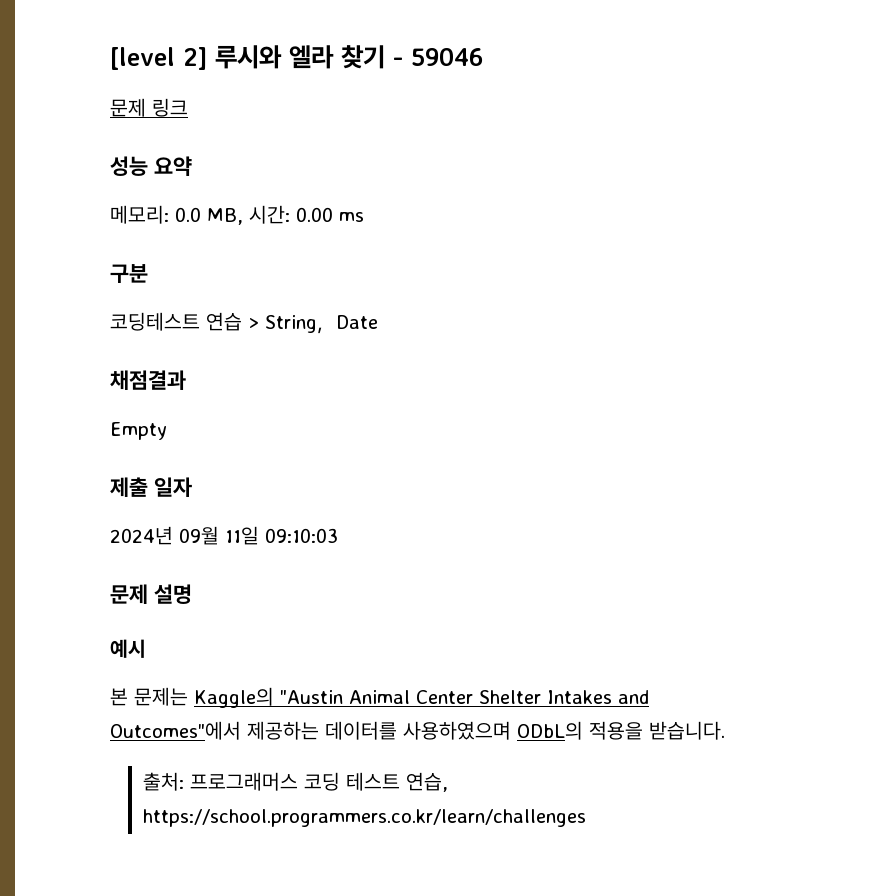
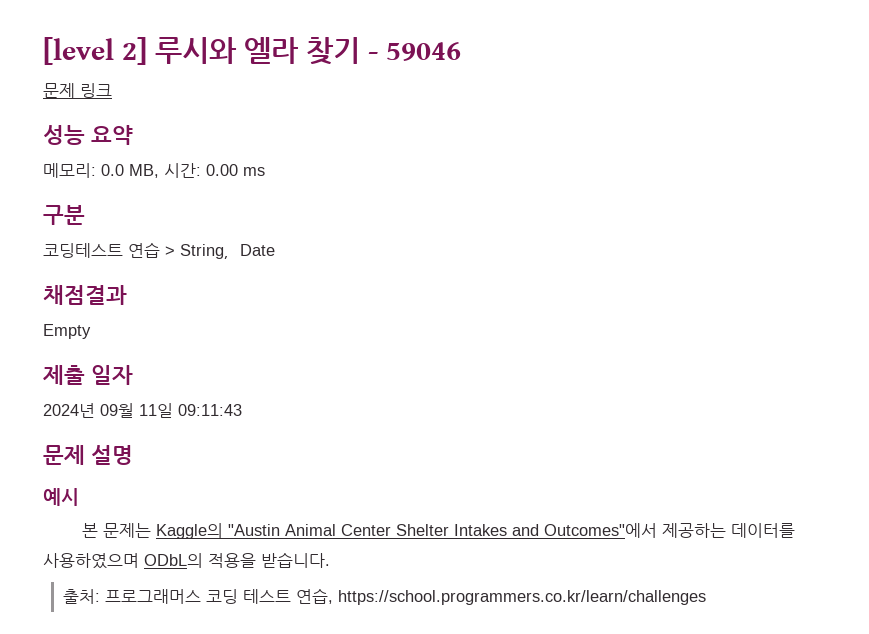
- 2024년 09월 11일 09:10:03
+ 2024년 09월 11일 09:11:43

